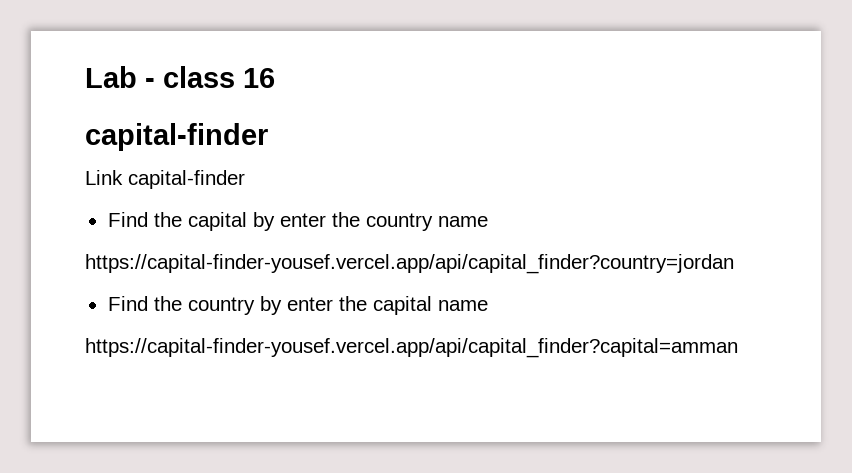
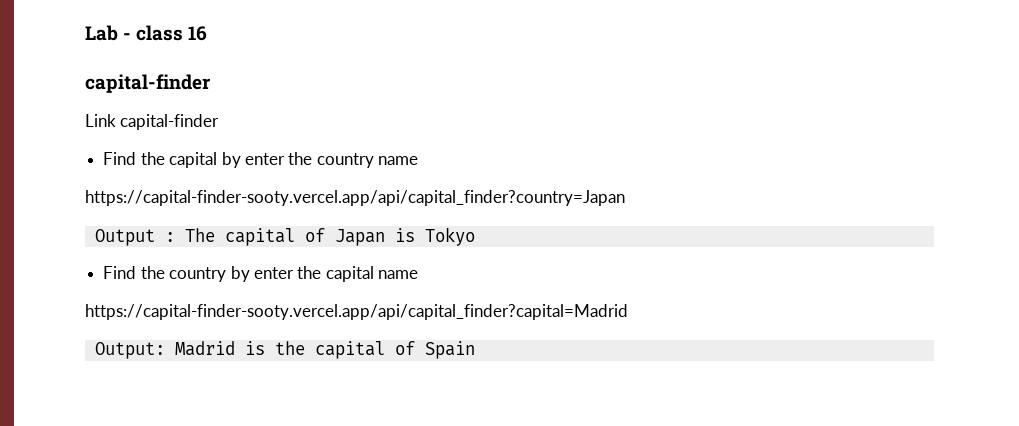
- https://capital-finder-yousef.vercel.app/api/capital_finder?country=jordan
+ https://capital-finder-sooty.vercel.app/api/capital_finder?country=Japan
+ Output : The capital of Japan is Tokyo
- https://capital-finder-yousef.vercel.app/api/capital_finder?capital=amman
+ https://capital-finder-sooty.vercel.app/api/capital_finder?capital=Madrid
+ Output: Madrid is the capital of Spain

